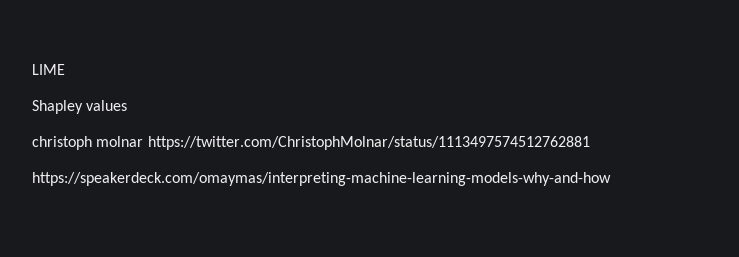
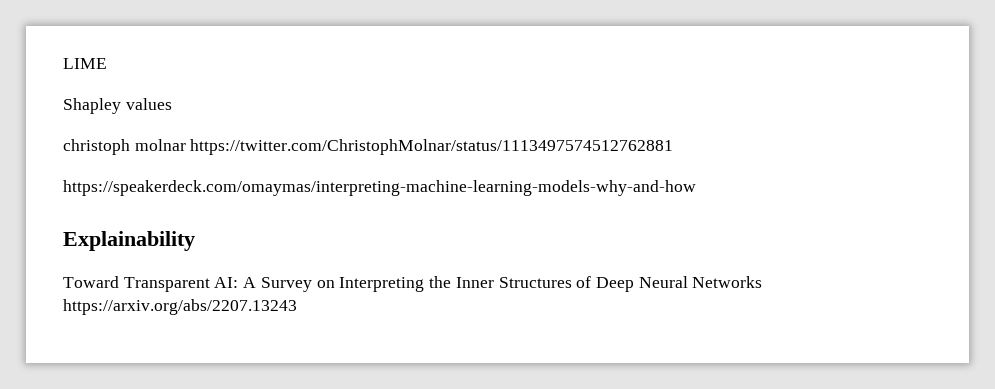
+ Explainability
+ Toward Transparent AI: A Survey on Interpreting the Inner Structures of Deep Neural Networks https://arxiv.org/abs/2207.13243

